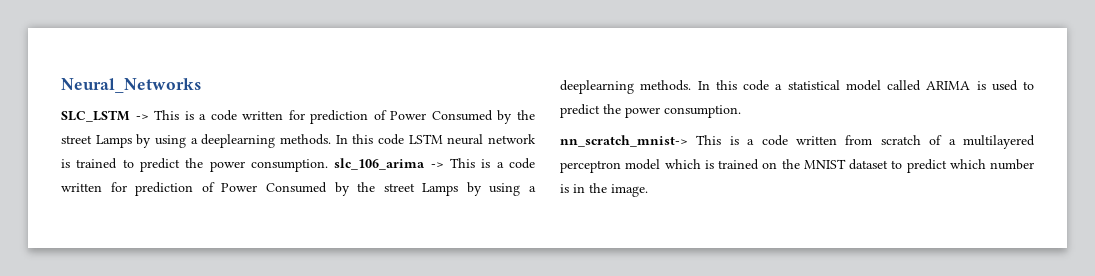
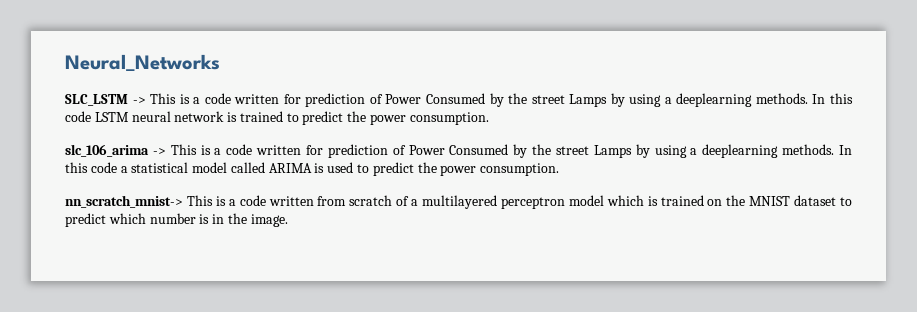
- In this code LSTM neural network is trained to predict the power consumption. slc_106_arima -> This is a code written for prediction of Power Consumed by the street Lamps by using a deeplearning methods.
+ In this code LSTM neural network is trained to predict the power consumption.
+ slc_106_arima -> This is a code written for prediction of Power Consumed by the street Lamps by using a deeplearning methods.

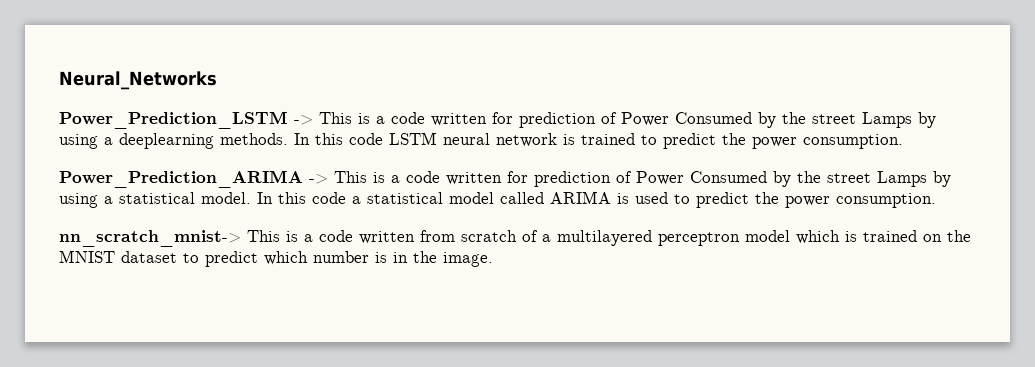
- SLC_LSTM -> This is a code written for prediction of Power Consumed by the street Lamps by using a deeplearning methods.
+ Power_Prediction_LSTM -> This is a code written for prediction of Power Consumed by the street Lamps by using a deeplearning methods.
- slc_106_arima -> This is a code written for prediction of Power Consumed by the street Lamps by using a deeplearning methods.
+ Power_Prediction_ARIMA -> This is a code written for prediction of Power Consumed by the street Lamps by using a statistical model.

